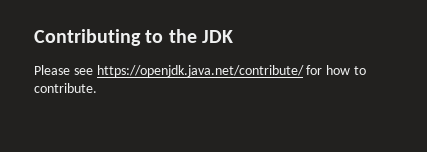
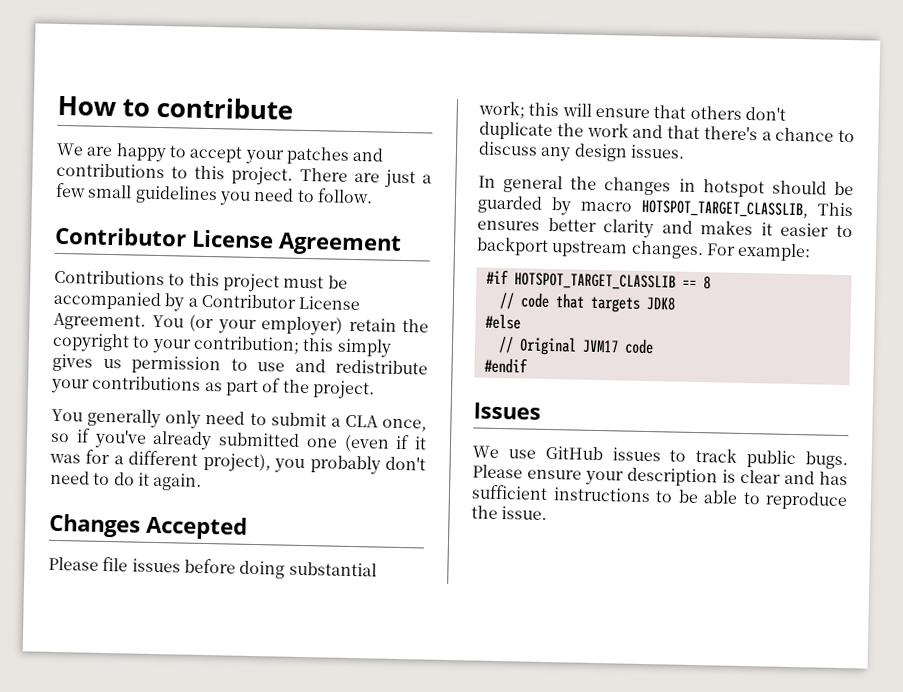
- Contributing to the JDK
- Please see https://openjdk.java.net/contribute/ for how to contribute.
+ How to contribute
+ We are happy to accept your patches and contributions to this project. There are just a few small guidelines you need to follow.
+ Contributor License Agreement
+ Contributions to this project must be accompanied by a Contributor License Agreement. You (or your employer) retain the copyright to your contribution; this simply gives us permission to use and redistribute your contributions as part of the project.
+ You generally only need to submit a CLA once, so if you've already submitted one (even if it was for a different project), you probably don't need to do it again.
+ Changes Accepted
+ Please file issues before doing substantial work; this will ensure that others don't duplicate the work and that there's a chance to discuss any design issues.
+ In general the changes in hotspot should be guarded by macro HOTSPOT_TARGET_CLASSLIB, This ensures better clarity and makes it easier to backport upstream changes. For example:
+ #if HOTSPOT_TARGET_CLASSLIB == 8
+ // code that targets JDK8
+ #else
+ // Original JVM17 code
+ #endif
+ Issues
+ We use GitHub issues to track public bugs. Please ensure your description is clear and has sufficient instructions to be able to reproduce the issue.

